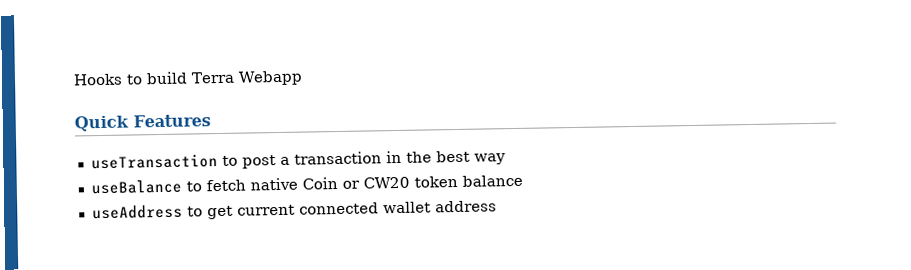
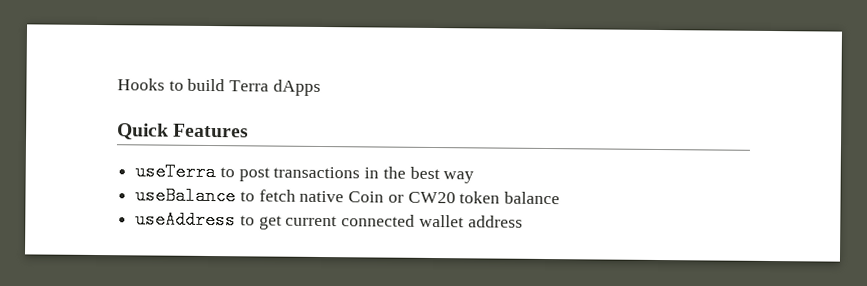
- Hooks to build Terra Webapp
+ Hooks to build Terra dApps
- useTransaction to post a transaction in the best way
+ useTerra to post transactions in the best way

